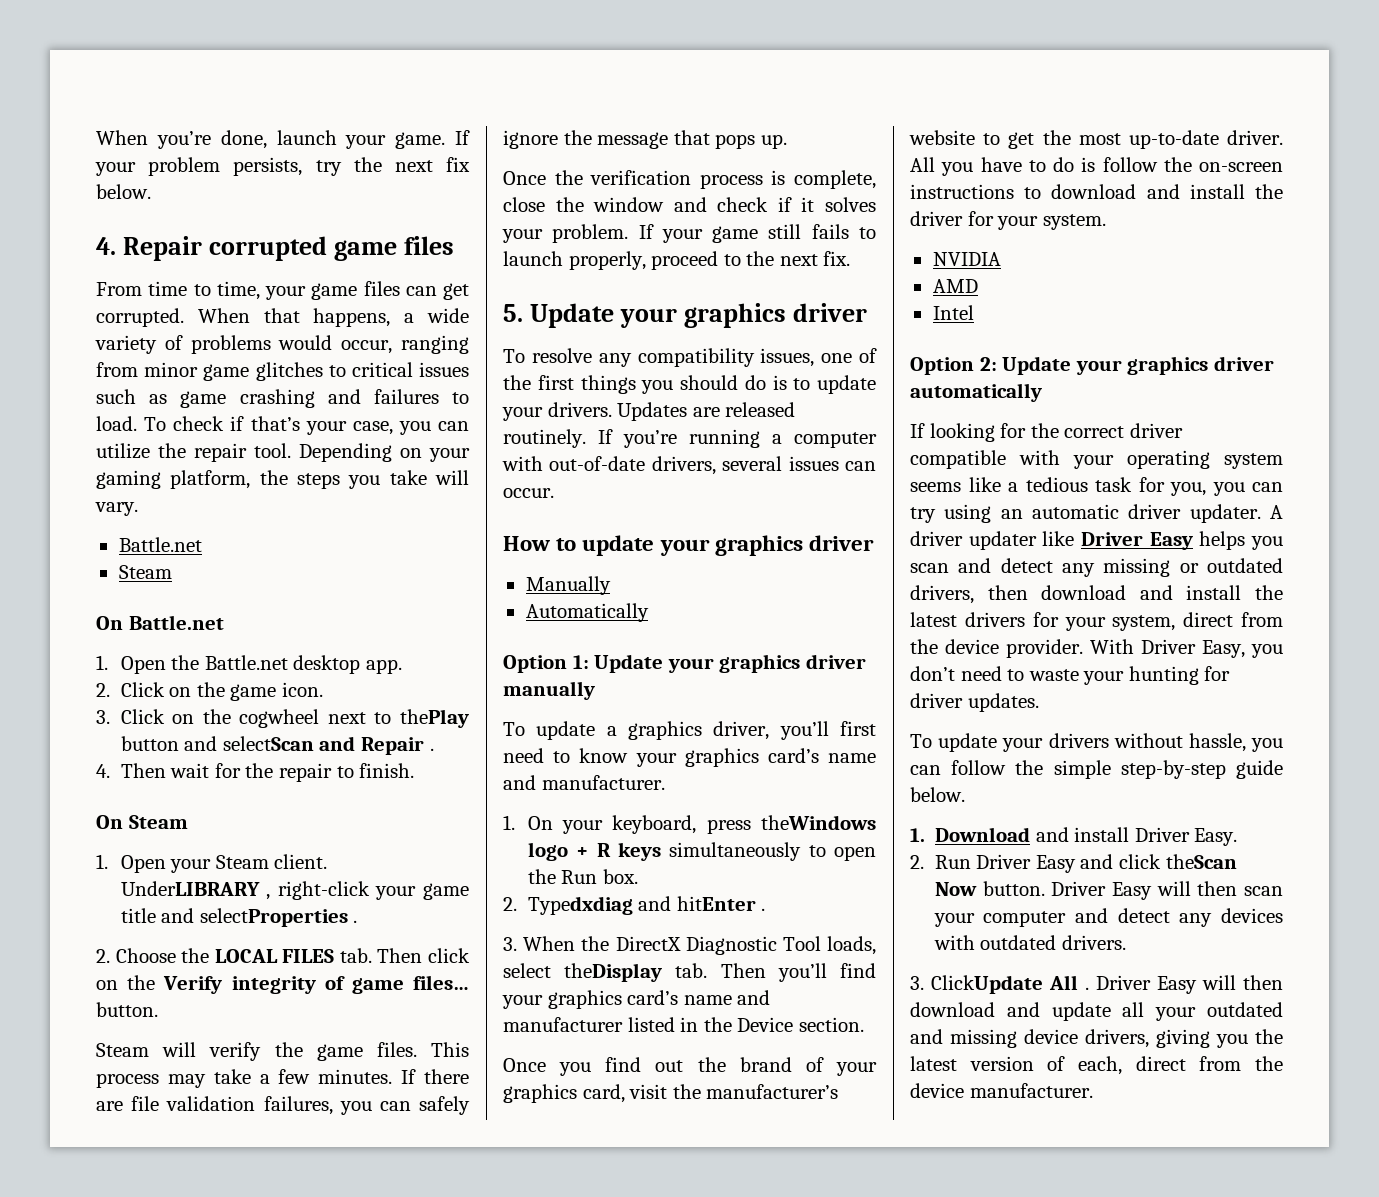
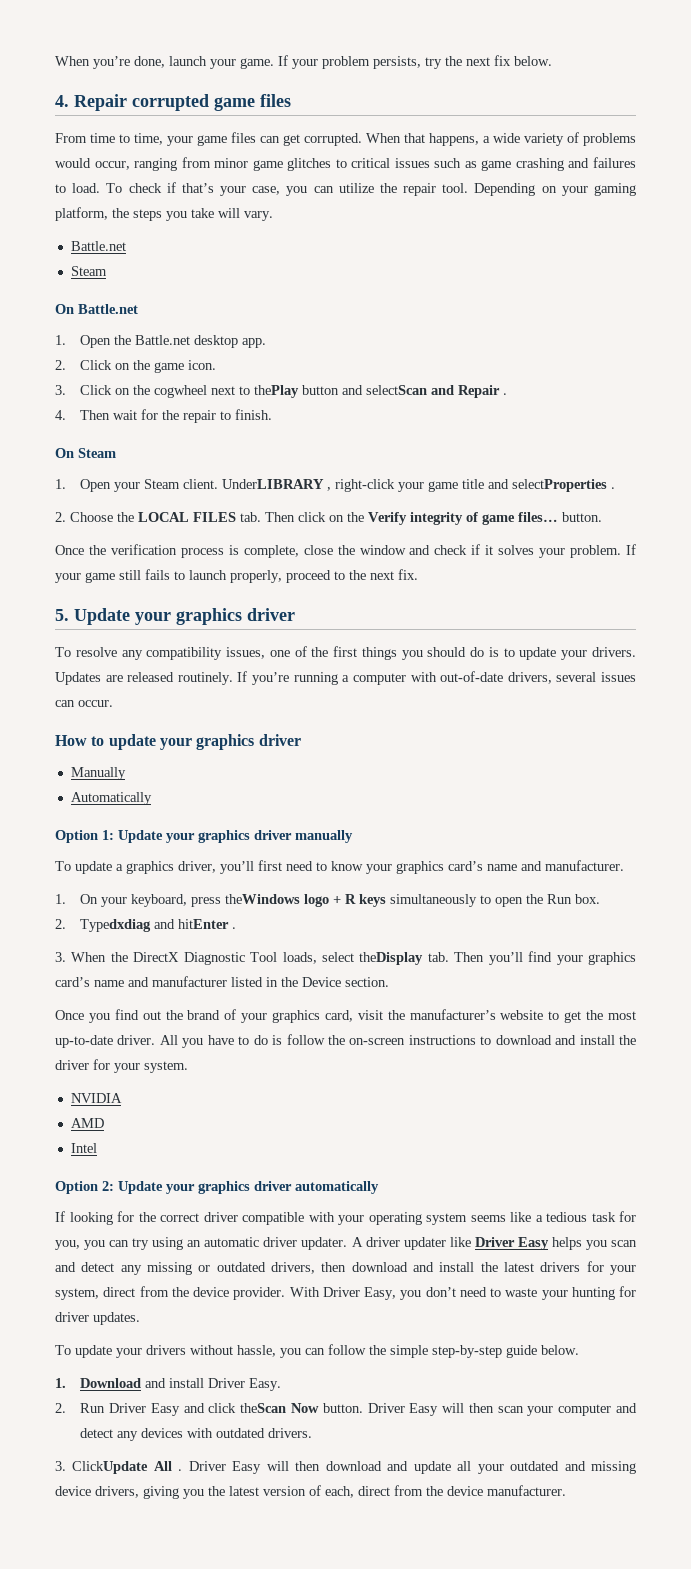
- Steam will verify the game files. This process may take a few minutes. If there are file validation failures, you can safely ignore the message that pops up.

